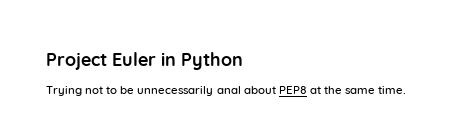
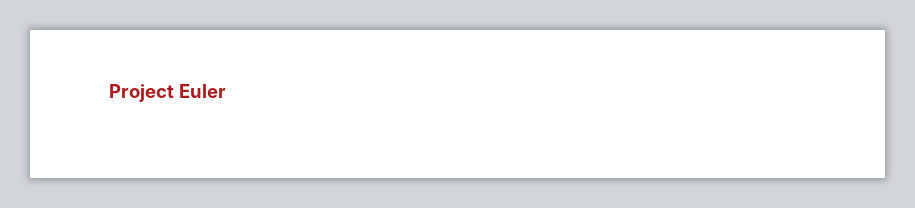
- Project Euler in Python
- Trying not to be unnecessarily anal about PEP8 at the same time.
+ Project Euler

